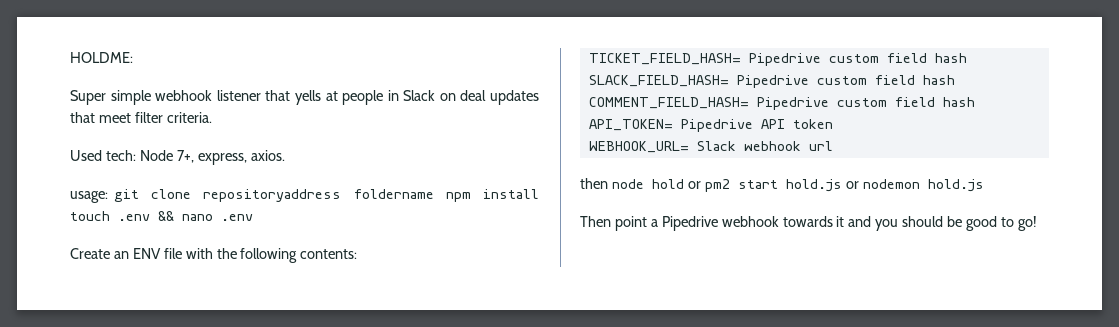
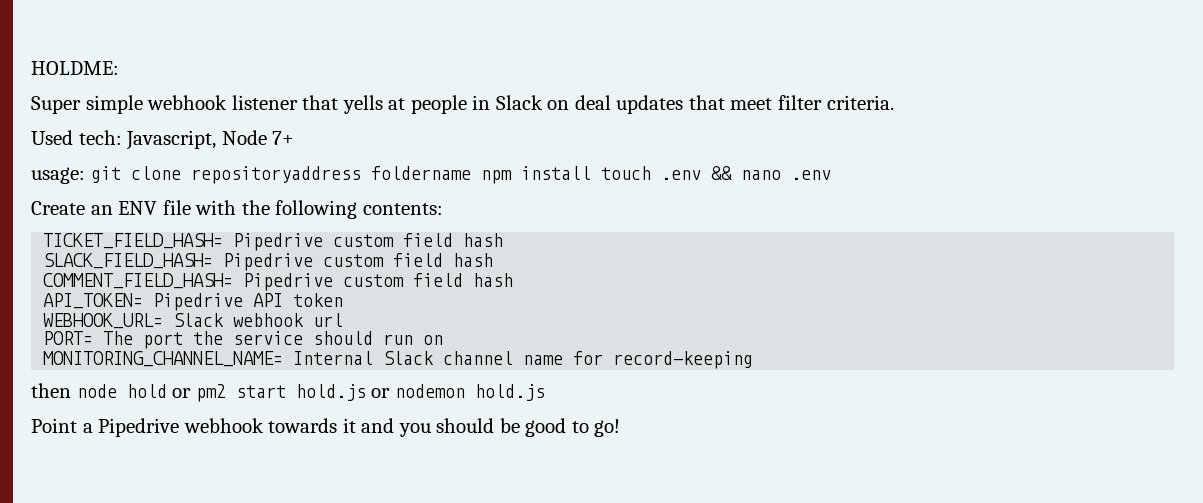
- Used tech: Node 7+, express, axios.
+ Used tech: Javascript, Node 7+
+ PORT= The port the service should run on
+ MONITORING_CHANNEL_NAME= Internal Slack channel name for record-keeping
- Then point a Pipedrive webhook towards it and you should be good to go!
+ Point a Pipedrive webhook towards it and you should be good to go!

